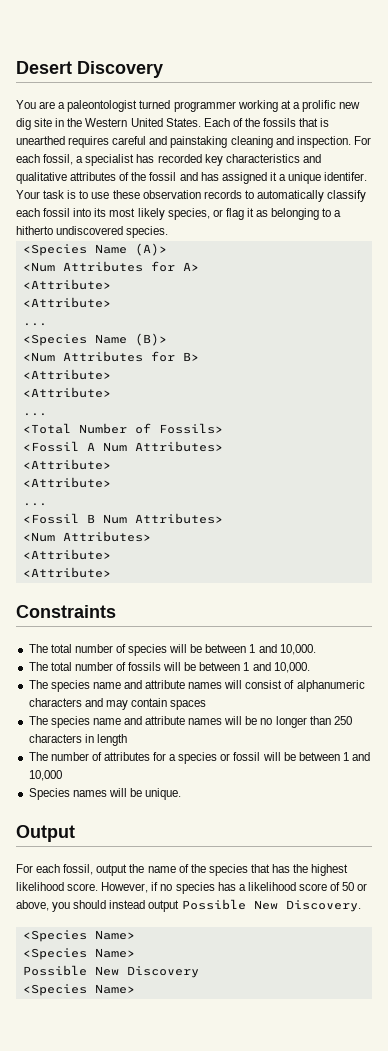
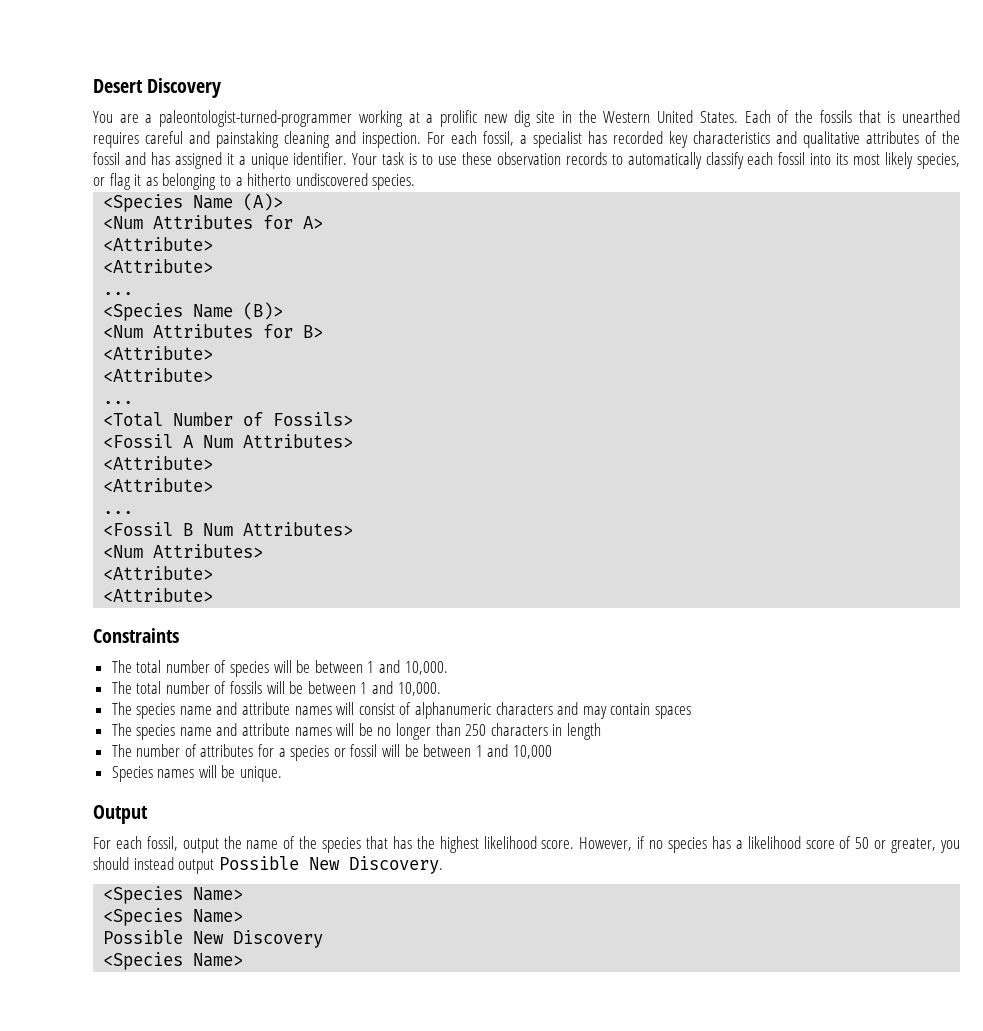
- You are a paleontologist turned programmer working at a prolific new dig site in the Western United States.
+ You are a paleontologist-turned-programmer working at a prolific new dig site in the Western United States.
- For each fossil, a specialist has recorded key characteristics and qualitative attributes of the fossil and has assigned it a unique identifer.
+ For each fossil, a specialist has recorded key characteristics and qualitative attributes of the fossil and has assigned it a unique identifier.
- However, if no species has a likelihood score of 50 or above, you should instead output Possible New Discovery.
+ However, if no species has a likelihood score of 50 or greater, you should instead output Possible New Discovery.

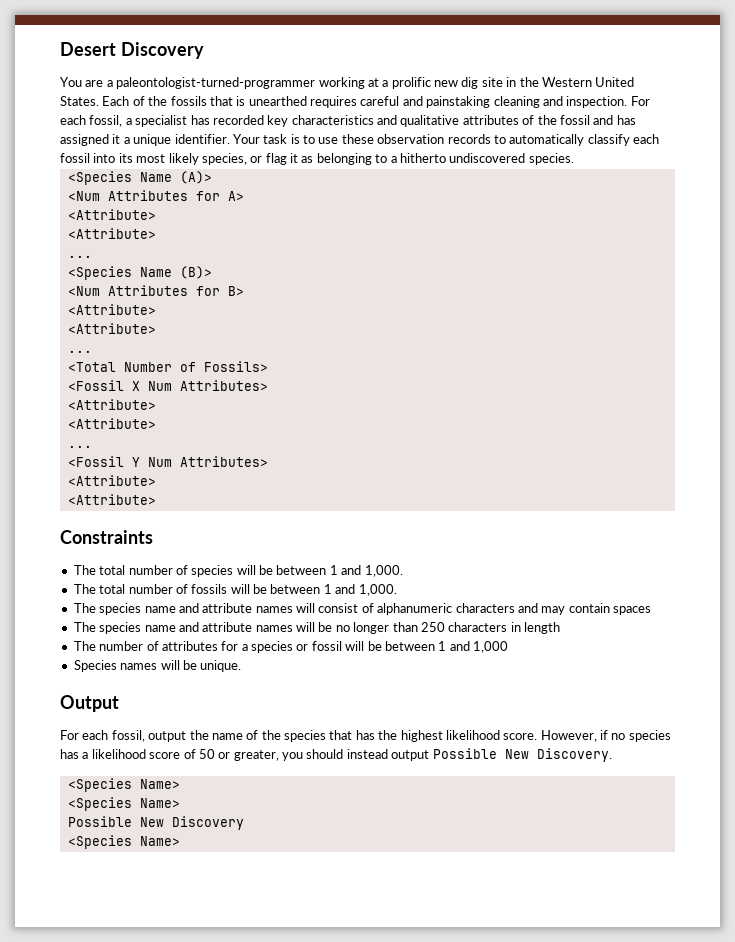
- <Fossil A Num Attributes>
+ <Fossil X Num Attributes>
- <Fossil B Num Attributes>
- <Num Attributes>
+ <Fossil Y Num Attributes>
- The total number of species will be between 1 and 10,000.
+ The total number of species will be between 1 and 1,000.
- The total number of fossils will be between 1 and 10,000.
+ The total number of fossils will be between 1 and 1,000.
- The number of attributes for a species or fossil will be between 1 and 10,000
+ The number of attributes for a species or fossil will be between 1 and 1,000

